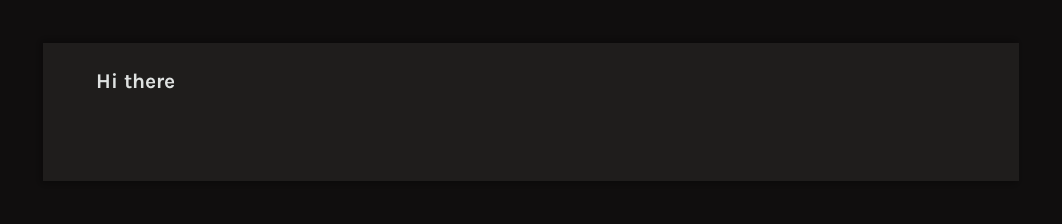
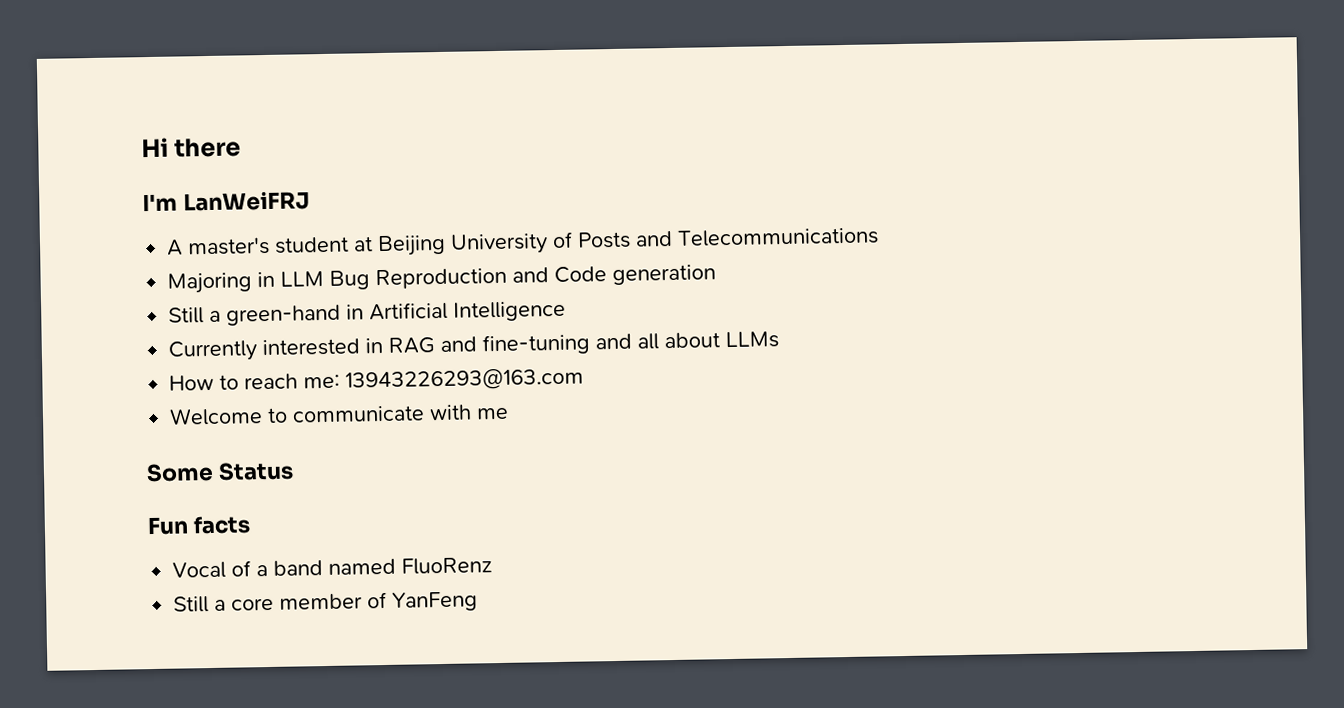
+ I'm LanWeiFRJ
+ A master's student at Beijing University of Posts and Telecommunications
+ Majoring in LLM Bug Reproduction and Code generation
+ Still a green-hand in Artificial Intelligence
+ Currently interested in RAG and fine-tuning and all about LLMs
+ How to reach me: 13943226293@163.com
+ Welcome to communicate with me
+ Some Status
+ Fun facts
+ Vocal of a band named FluoRenz
+ Still a core member of YanFeng

